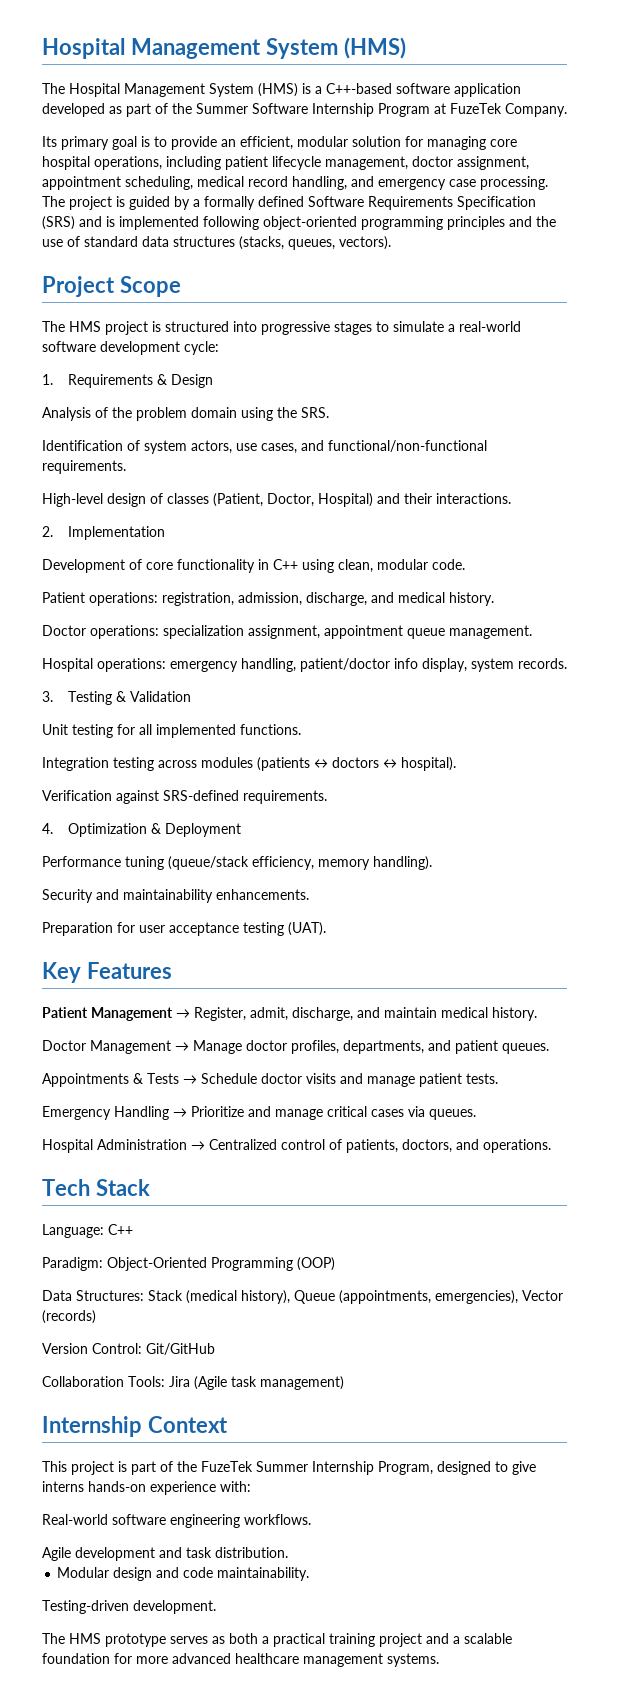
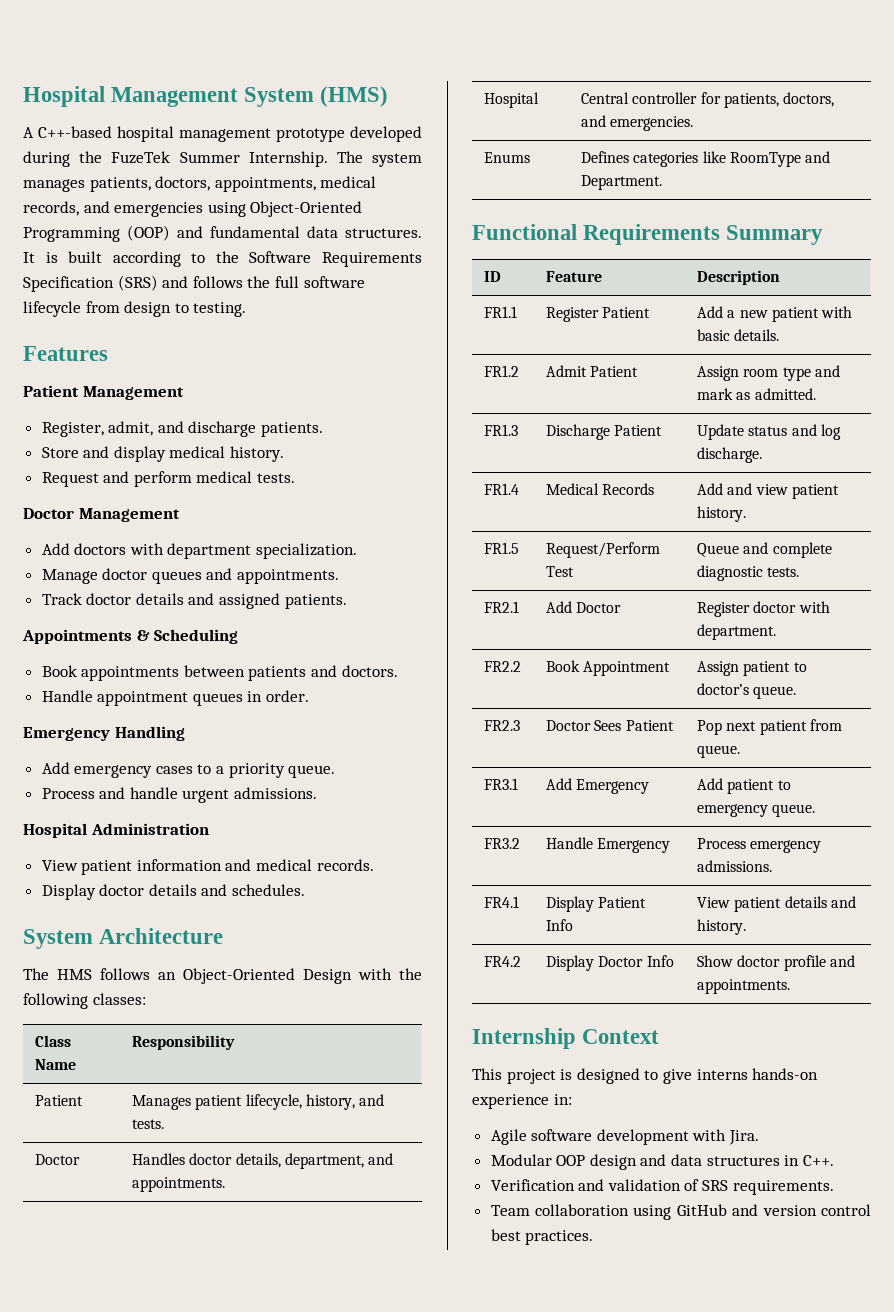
- The Hospital Management System (HMS) is a C++-based software application developed as part of the Summer Software Internship Program at FuzeTek Company.
- Its primary goal is to provide an efficient, modular solution for managing core hospital operations, including patient lifecycle management, doctor assignment, appointment scheduling, medical record handling, and emergency case processing. The project is guided by a formally defined Software Requirements Specification (SRS) and is implemented following object-oriented programming principles and the use of standard data structures (stacks, queues, vectors).
- Project Scope
- The HMS project is structured into progressive stages to simulate a real-world software development cycle:
- 1. Requirements & Design
- Analysis of the problem domain using the SRS.
- Identification of system actors, use cases, and functional/non-functional requirements.
- High-level design of classes (Patient, Doctor, Hospital) and their interactions.
- 2. Implementation
- Development of core functionality in C++ using clean, modular code.
- Patient operations: registration, admission, discharge, and medical history.
- Doctor operations: specialization assignment, appointment queue management.
- Hospital operations: emergency handling, patient/doctor info display, system records.
- 3. Testing & Validation
- Unit testing for all implemented functions.
- Integration testing across modules (patients ↔ doctors ↔ hospital).
- Verification against SRS-defined requirements.
- 4. Optimization & Deployment
- Performance tuning (queue/stack efficiency, memory handling).
- Security and maintainability enhancements.
- Preparation for user acceptance testing (UAT).
- Key Features
+ A C++-based hospital management prototype developed during the FuzeTek Summer Internship. The system manages patients, doctors, appointments, medical records, and emergencies using Object-Oriented Programming (OOP) and fundamental data structures. It is built according to the Software Requirements Specification (SRS) and follows the full software lifecycle from design to testing.
+ Features
- Patient Management → Register, admit, discharge, and maintain medical history.
- Doctor Management → Manage doctor profiles, departments, and patient queues.
- Appointments & Tests → Schedule doctor visits and manage patient tests.
- Emergency Handling → Prioritize and manage critical cases via queues.
- Hospital Administration → Centralized control of patients, doctors, and operations.
- Tech Stack
- Language: C++
- Paradigm: Object-Oriented Programming (OOP)
- Data Structures: Stack (medical history), Queue (appointments, emergencies), Vector (records)
- Version Control: Git/GitHub
- Collaboration Tools: Jira (Agile task management)
+ Patient Management
+ Register, admit, and discharge patients.
+ Store and display medical history.
+ Request and perform medical tests.
+ Doctor Management
+ Add doctors with department specialization.
+ Manage doctor queues and appointments.
+ Track doctor details and assigned patients.
+ Appointments & Scheduling
+ Book appointments between patients and doctors.
+ Handle appointment queues in order.
+ Emergency Handling
+ Add emergency cases to a priority queue.
+ Process and handle urgent admissions.
+ Hospital Administration
+ View patient information and medical records.
+ Display doctor details and schedules.
+ System Architecture
+ The HMS follows an Object-Oriented Design with the following classes:
+ Class Name | Responsibility
+ Patient | Manages patient lifecycle, history, and tests.
+ Doctor | Handles doctor details, department, and appointments.
+ Hospital | Central controller for patients, doctors, and emergencies.
+ Enums | Defines categories like RoomType and Department.
+ Functional Requirements Summary
+ ID | Feature | Description
+ FR1.1 | Register Patient | Add a new patient with basic details.
+ FR1.2 | Admit Patient | Assign room type and mark as admitted.
+ FR1.3 | Discharge Patient | Update status and log discharge.
+ FR1.4 | Medical Records | Add and view patient history.
+ FR1.5 | Request/Perform Test | Queue and complete diagnostic tests.
+ FR2.1 | Add Doctor | Register doctor with department.
+ FR2.2 | Book Appointment | Assign patient to doctor’s queue.
+ FR2.3 | Doctor Sees Patient | Pop next patient from queue.
+ FR3.1 | Add Emergency | Add patient to emergency queue.
+ FR3.2 | Handle Emergency | Process emergency admissions.
+ FR4.1 | Display Patient Info | View patient details and history.
+ FR4.2 | Display Doctor Info | Show doctor profile and appointments.
- This project is part of the FuzeTek Summer Internship Program, designed to give interns hands-on experience with:
- Real-world software engineering workflows.
- Agile development and task distribution.
+ This project is designed to give interns hands-on experience in:
+ Agile software development with Jira.
- Modular design and code maintainability.
- Testing-driven development.
- The HMS prototype serves as both a practical training project and a scalable foundation for more advanced healthcare management systems.
+ Modular OOP design and data structures in C++.
+ Verification and validation of SRS requirements.
+ Team collaboration using GitHub and version control best practices.

